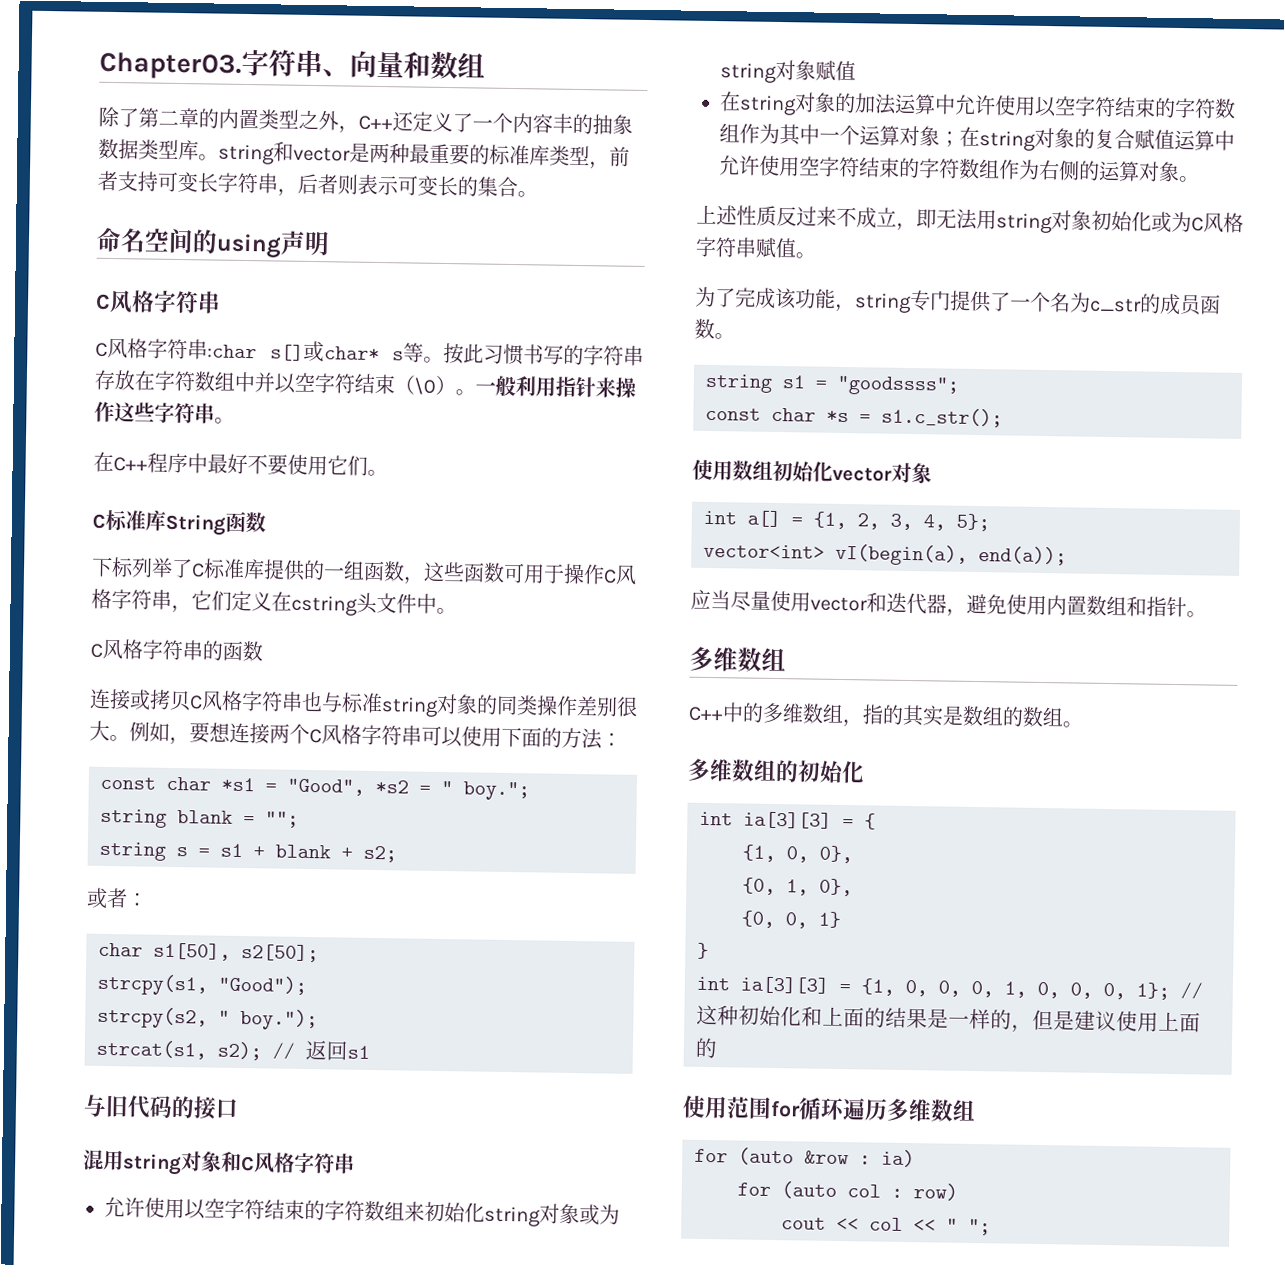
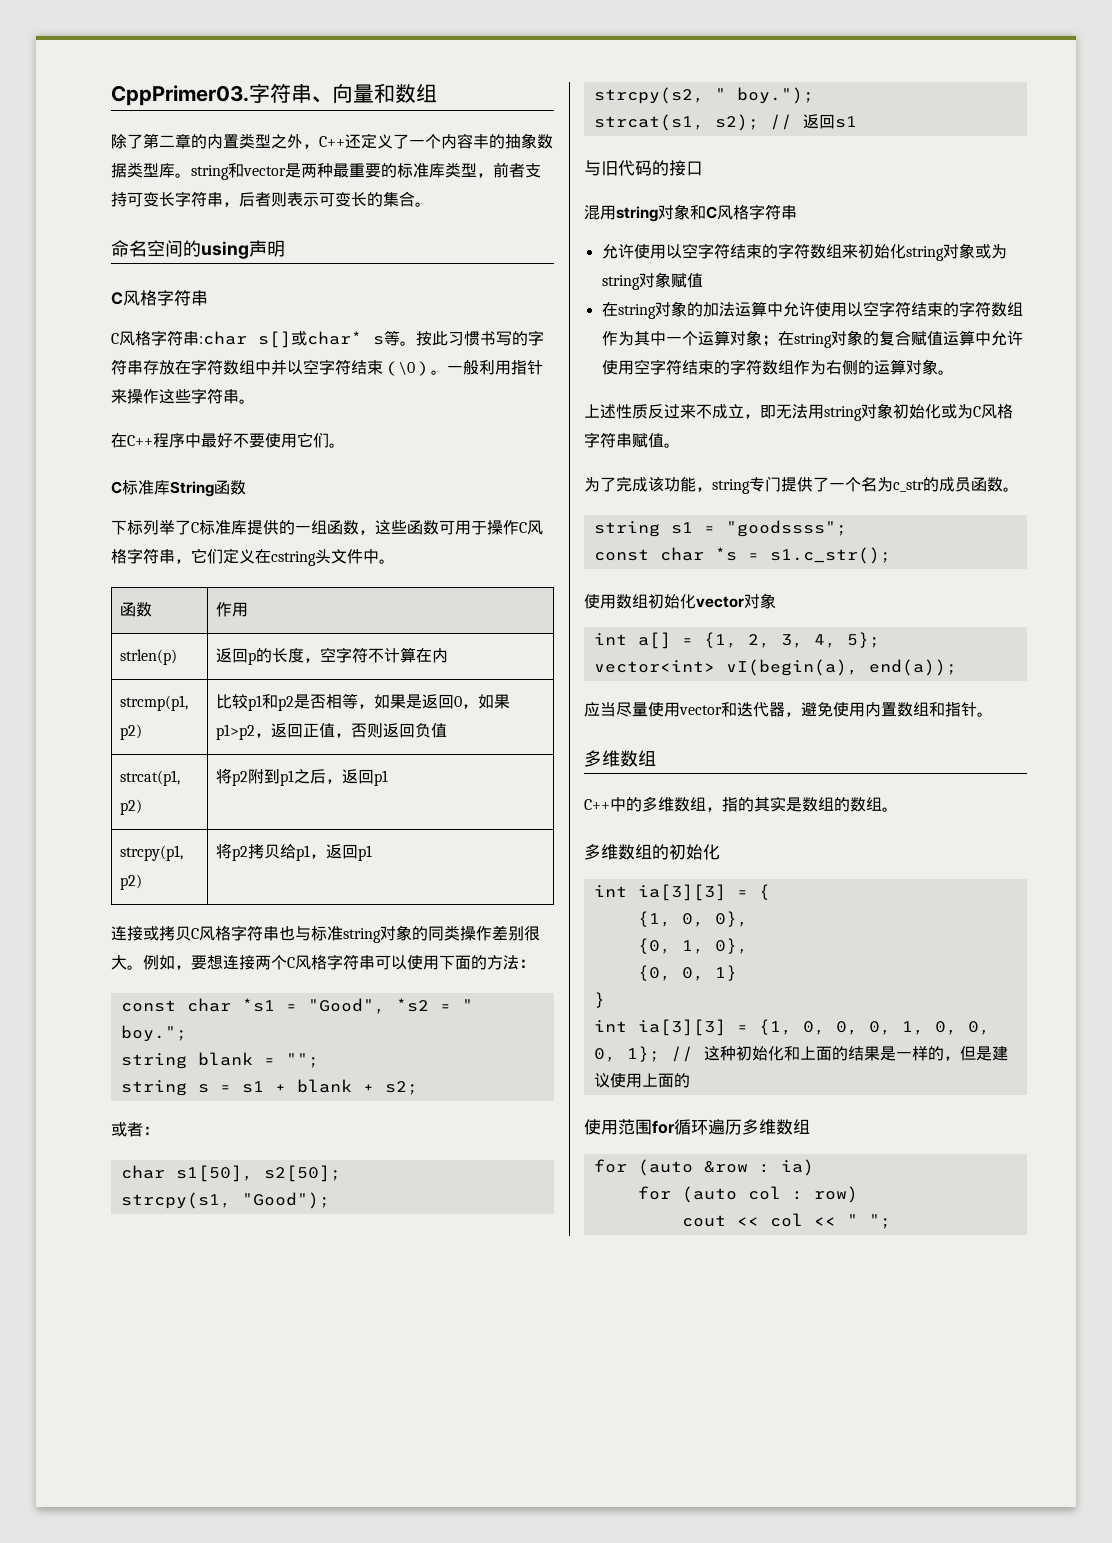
- Chapter03.
+ CppPrimer03.
- C风格字符串的函数
+ 函数 | 作用
+ strlen(p) | 返回p的长度，空字符不计算在内
+ strcmp(p1, p2) | 比较p1和p2是否相等，如果是返回0，如果p1>p2，返回正值，否则返回负值
+ strcat(p1, p2) | 将p2附到p1之后，返回p1
+ strcpy(p1, p2) | 将p2拷贝给p1，返回p1

